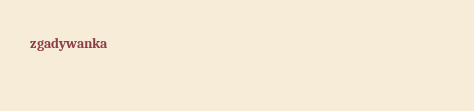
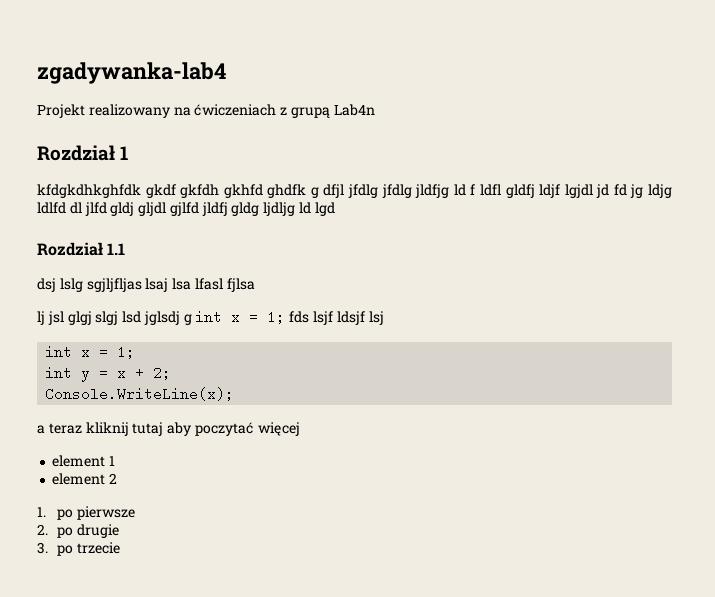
- zgadywanka
+ zgadywanka-lab4
+ Projekt realizowany na ćwiczeniach z grupą Lab4n
+ Rozdział 1
+ kfdgkdhkghfdk gkdf gkfdh gkhfd ghdfk g dfjl jfdlg jfdlg jldfjg ld f ldfl gldfj ldjf lgjdl jd fd jg ldjg ldlfd dl jlfd gldj gljdl gjlfd jldfj gldg ljdljg ld lgd
+ Rozdział 1.1
+ dsj lslg sgjljfljas lsaj lsa lfasl fjlsa
+ lj jsl glgj slgj lsd jglsdj g int x = 1; fds lsjf ldsjf lsj
+ int x = 1;
+ int y = x + 2;
+ Console.WriteLine(x);
+ a teraz kliknij tutaj aby poczytać więcej
+ element 1
+ element 2
+ 1. po pierwsze
+ 2. po drugie
+ 3. po trzecie

